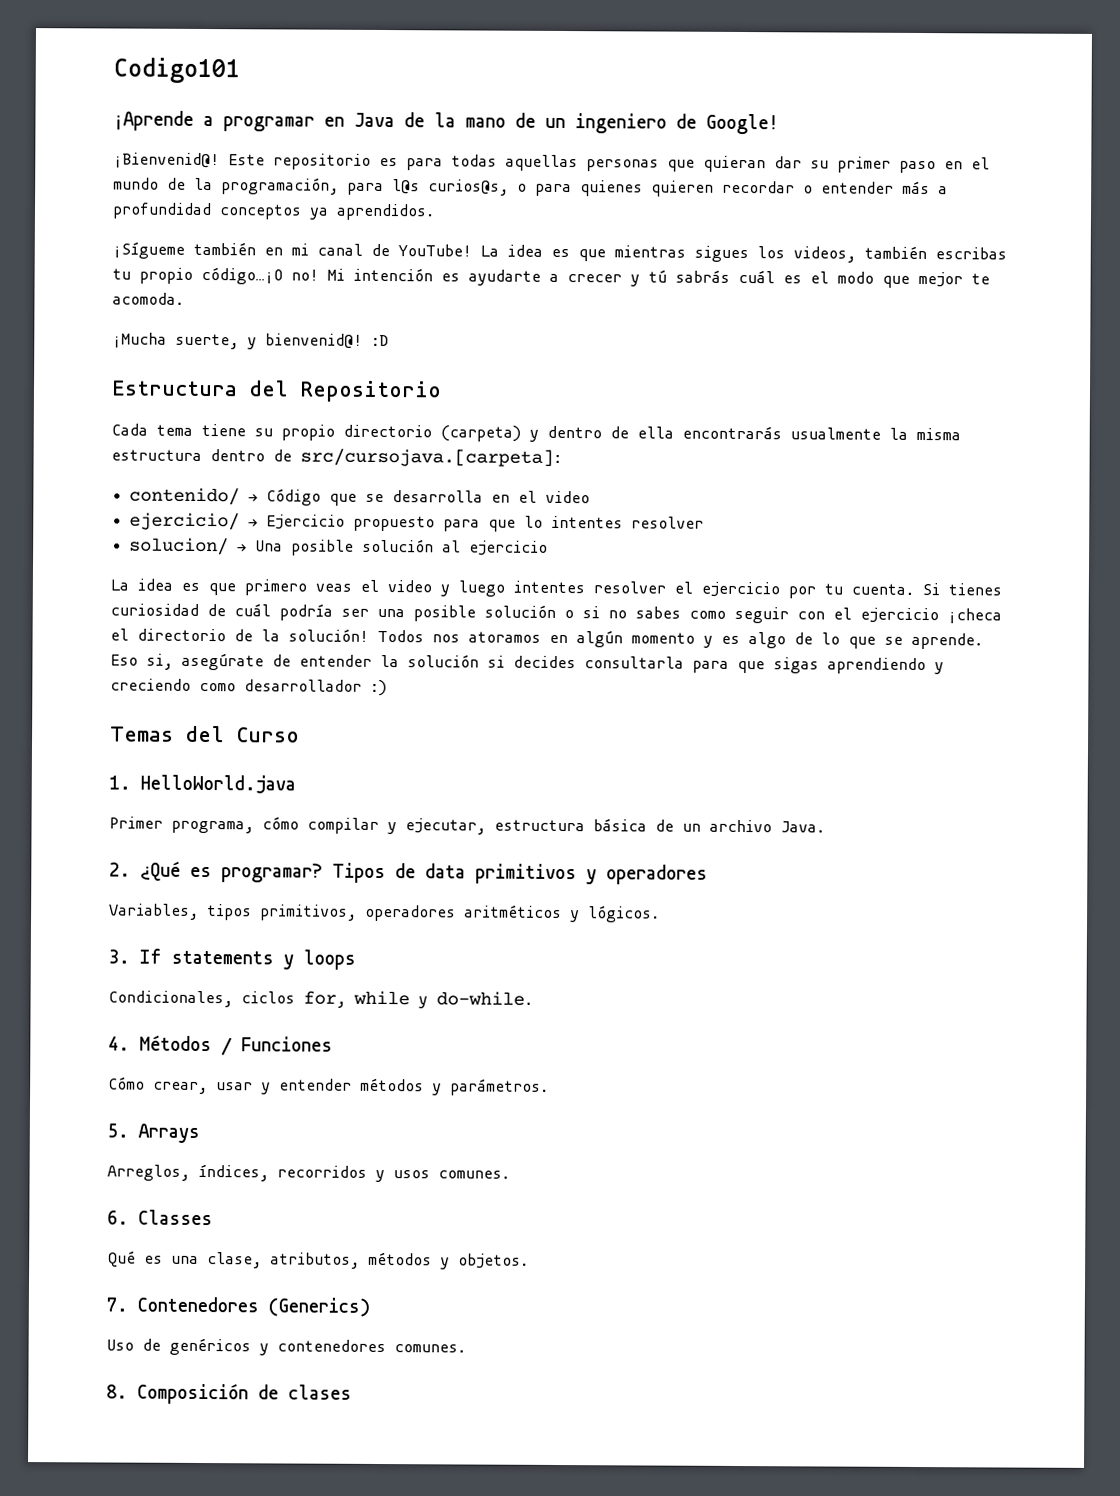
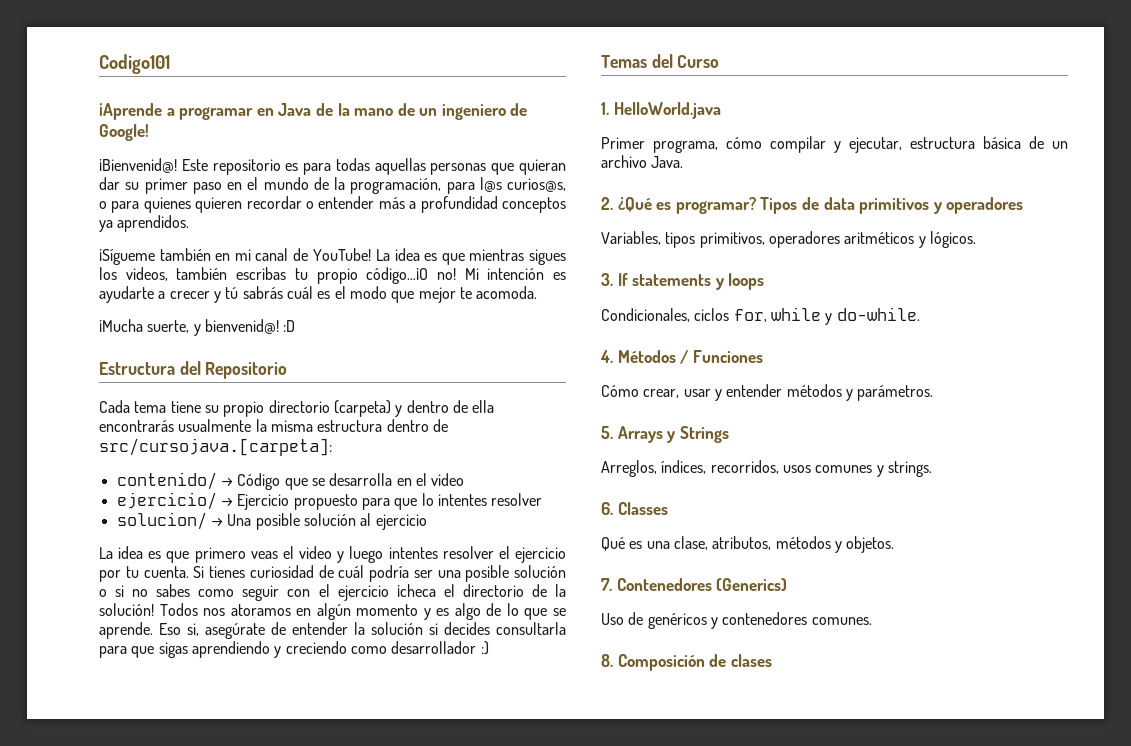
- 5. Arrays
+ 5. Arrays y Strings
- Arreglos, índices, recorridos y usos comunes.
+ Arreglos, índices, recorridos, usos comunes y strings.

